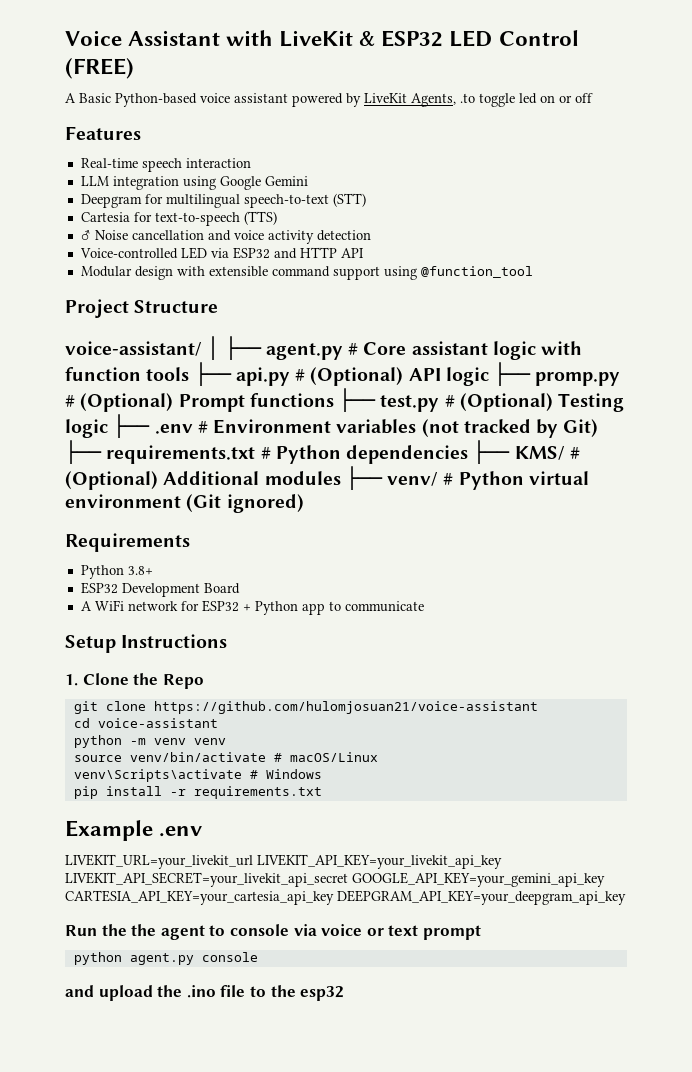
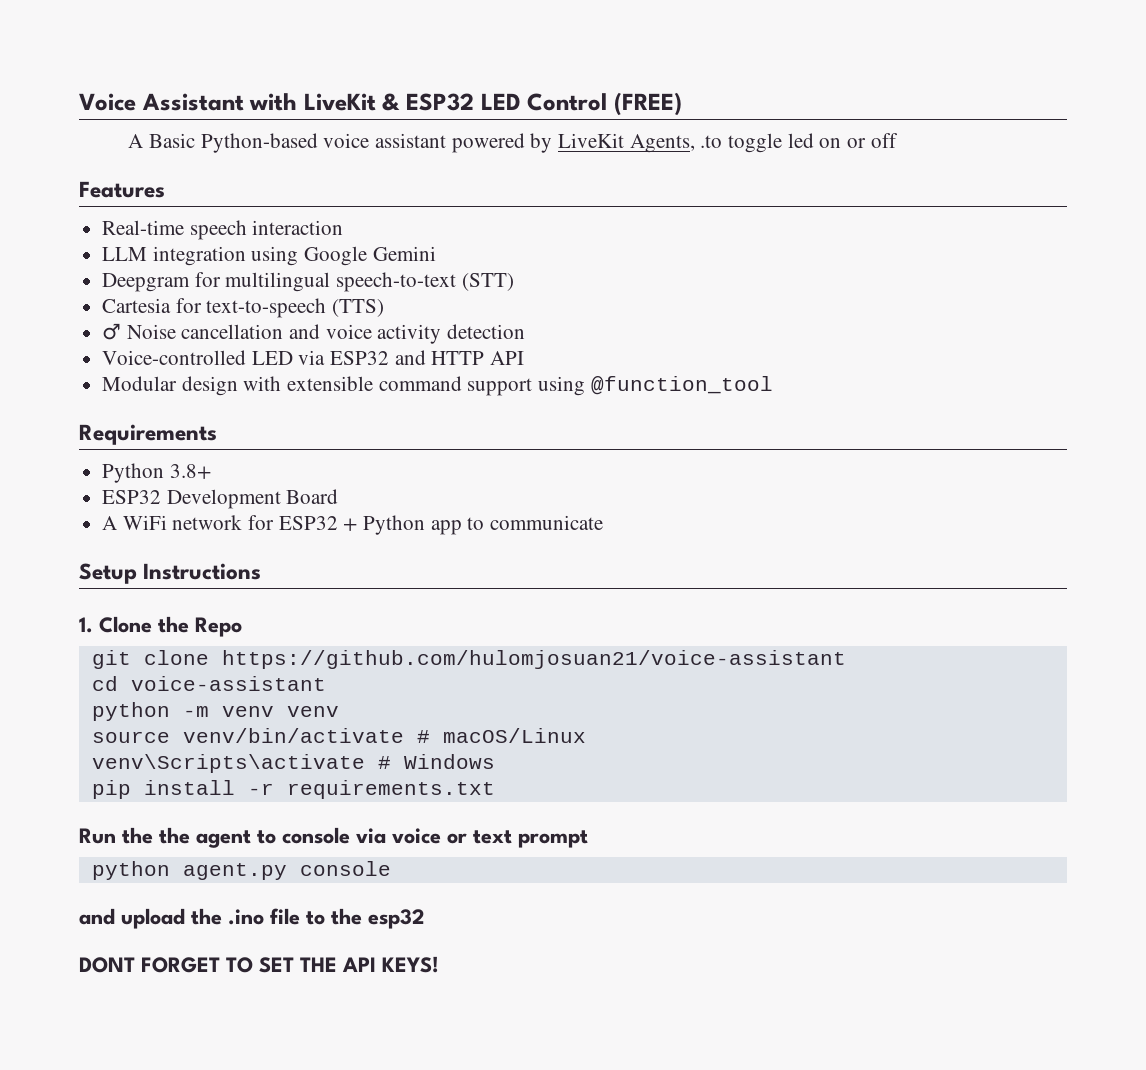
- Project Structure
- voice-assistant/ │ ├── agent.py # Core assistant logic with function tools ├── api.py # (Optional) API logic ├── promp.py # (Optional) Prompt functions ├── test.py # (Optional) Testing logic ├── .env # Environment variables (not tracked by Git) ├── requirements.txt # Python dependencies ├── KMS/ # (Optional) Additional modules ├── venv/ # Python virtual environment (Git ignored)
- Example .env
- LIVEKIT_URL=your_livekit_url LIVEKIT_API_KEY=your_livekit_api_key LIVEKIT_API_SECRET=your_livekit_api_secret GOOGLE_API_KEY=your_gemini_api_key CARTESIA_API_KEY=your_cartesia_api_key DEEPGRAM_API_KEY=your_deepgram_api_key
+ DONT FORGET TO SET THE API KEYS!

